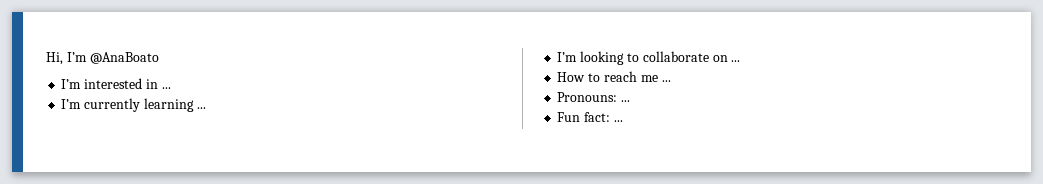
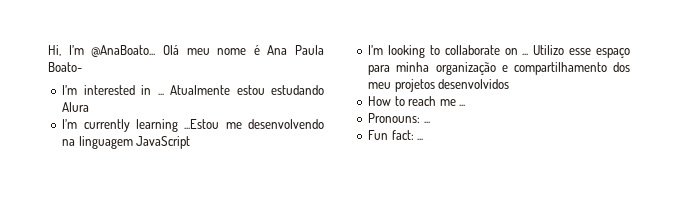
- Hi, I’m @AnaBoato
+ Hi, I’m @AnaBoato... Olá meu nome é Ana Paula Boato-
+ Atualmente estou estudando Alura
- I’m currently learning ...
+ I’m currently learning ...Estou me desenvolvendo na linguagem JavaScript
+ Utilizo esse espaço para minha organização e compartilhamento dos meu projetos desenvolvidos

